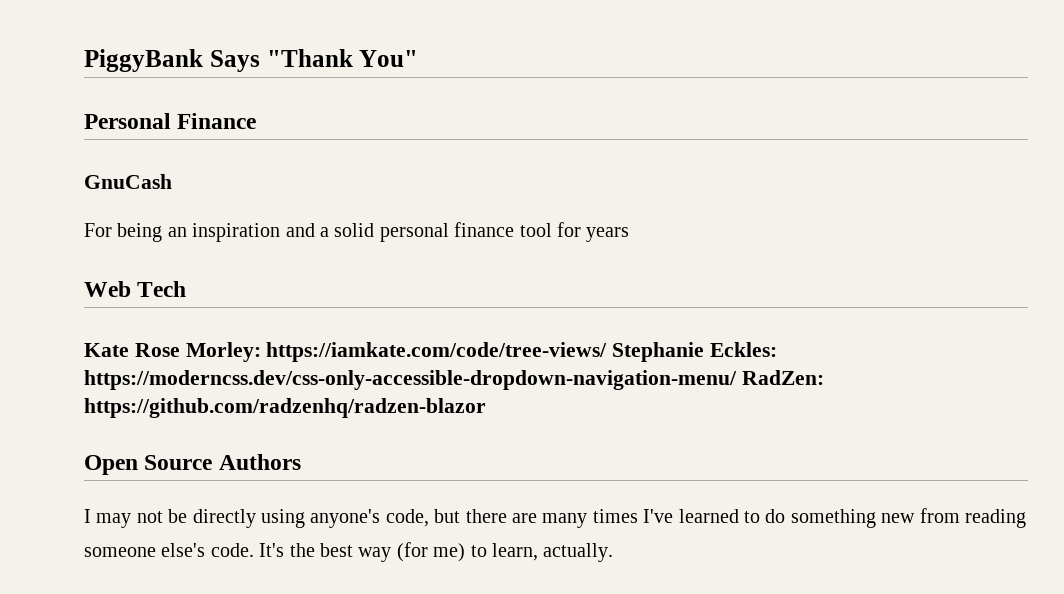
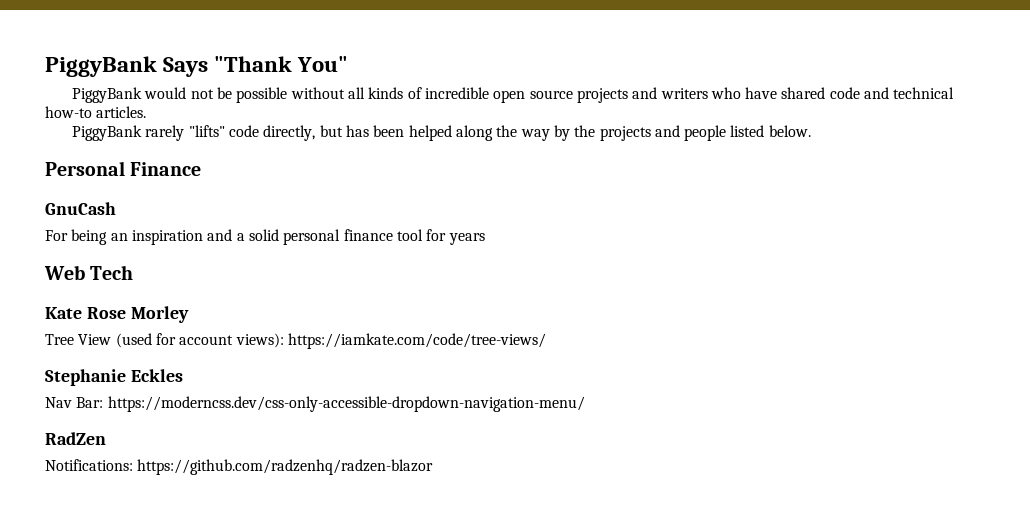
+ PiggyBank would not be possible without all kinds of incredible open source projects and writers who have shared code and technical how-to articles.
+ PiggyBank rarely "lifts" code directly, but has been helped along the way by the projects and people listed below.
- Kate Rose Morley: https://iamkate.com/code/tree-views/ Stephanie Eckles: https://moderncss.dev/css-only-accessible-dropdown-navigation-menu/ RadZen: https://github.com/radzenhq/radzen-blazor
+ Kate Rose Morley
+ Tree View (used for account views): https://iamkate.com/code/tree-views/
+ Stephanie Eckles
+ Nav Bar: https://moderncss.dev/css-only-accessible-dropdown-navigation-menu/
+ RadZen
+ Notifications: https://github.com/radzenhq/radzen-blazor
- Open Source Authors
- I may not be directly using anyone's code, but there are many times I've learned to do something new from reading someone else's code. It's the best way (for me) to learn, actually.

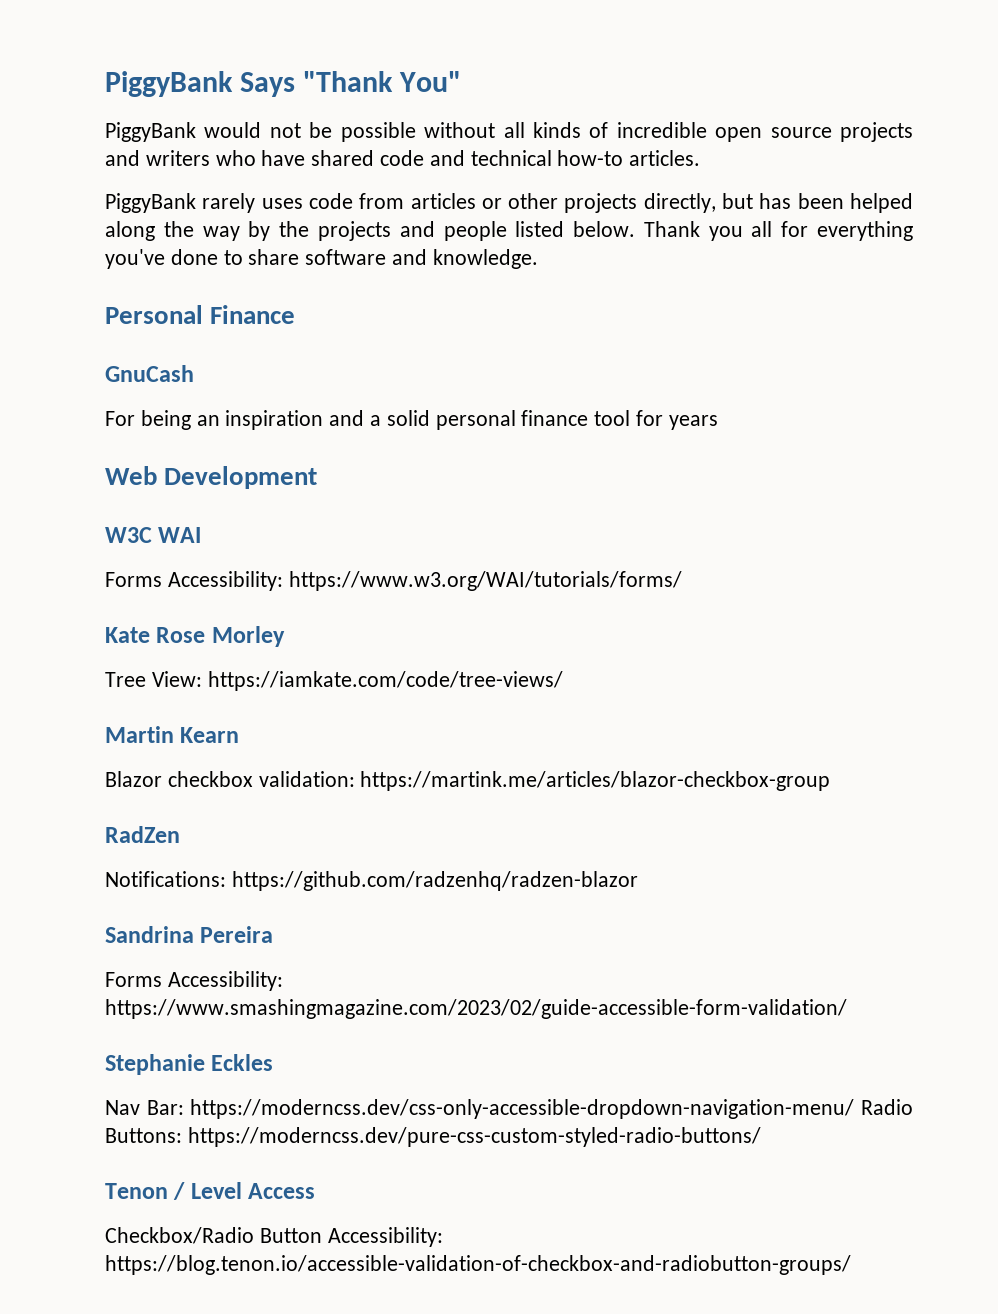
- PiggyBank rarely "lifts" code directly, but has been helped along the way by the projects and people listed below.
+ PiggyBank rarely uses code from articles or other projects directly, but has been helped along the way by the projects and people listed below. Thank you all for everything you've done to share software and knowledge.
- Web Tech
+ Web Development
+ W3C WAI
+ Forms Accessibility: https://www.w3.org/WAI/tutorials/forms/
  Kate Rose Morley
- Tree View (used for account views): https://iamkate.com/code/tree-views/
+ Tree View: https://iamkate.com/code/tree-views/
+ Martin Kearn
+ Blazor checkbox validation: https://martink.me/articles/blazor-checkbox-group
+ RadZen
+ Notifications: https://github.com/radzenhq/radzen-blazor
+ Sandrina Pereira
+ Forms Accessibility: https://www.smashingmagazine.com/2023/02/guide-accessible-form-validation/
- Nav Bar: https://moderncss.dev/css-only-accessible-dropdown-navigation-menu/
- RadZen
- Notifications: https://github.com/radzenhq/radzen-blazor
+ Nav Bar: https://moderncss.dev/css-only-accessible-dropdown-navigation-menu/ Radio Buttons: https://moderncss.dev/pure-css-custom-styled-radio-buttons/
+ Tenon / Level Access
+ Checkbox/Radio Button Accessibility: https://blog.tenon.io/accessible-validation-of-checkbox-and-radiobutton-groups/

